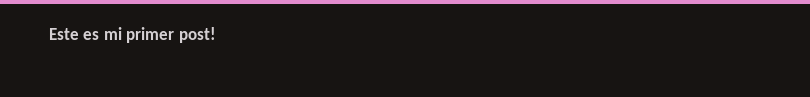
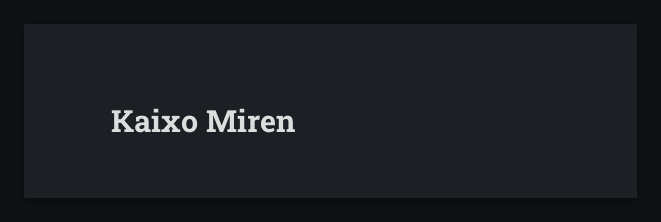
- Este es mi primer post!
+ Kaixo Miren

